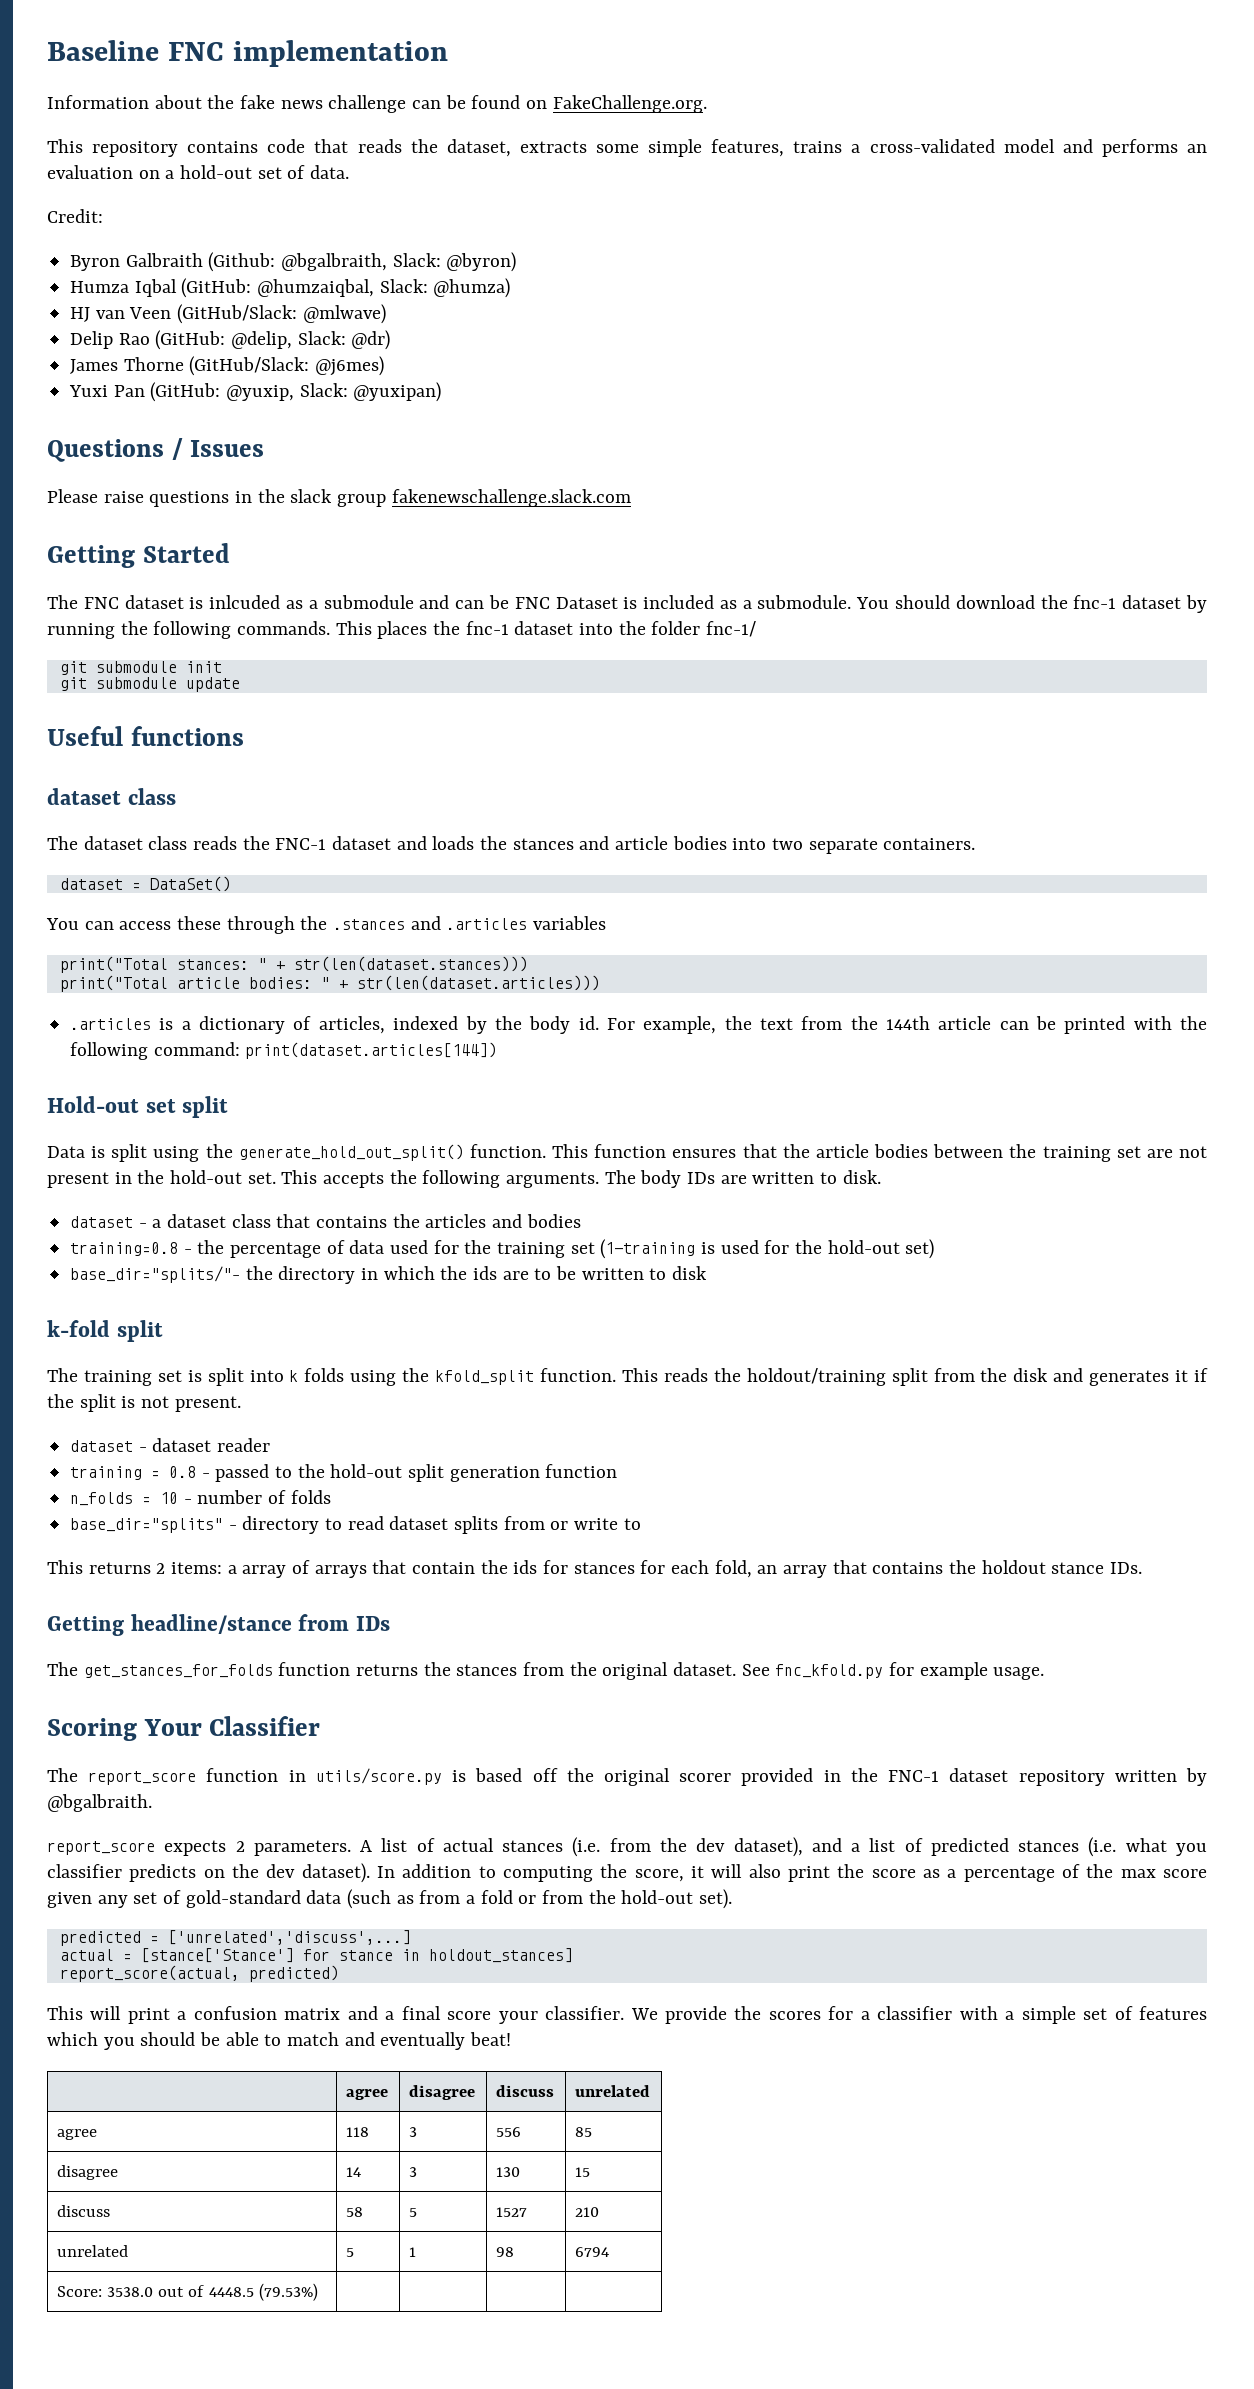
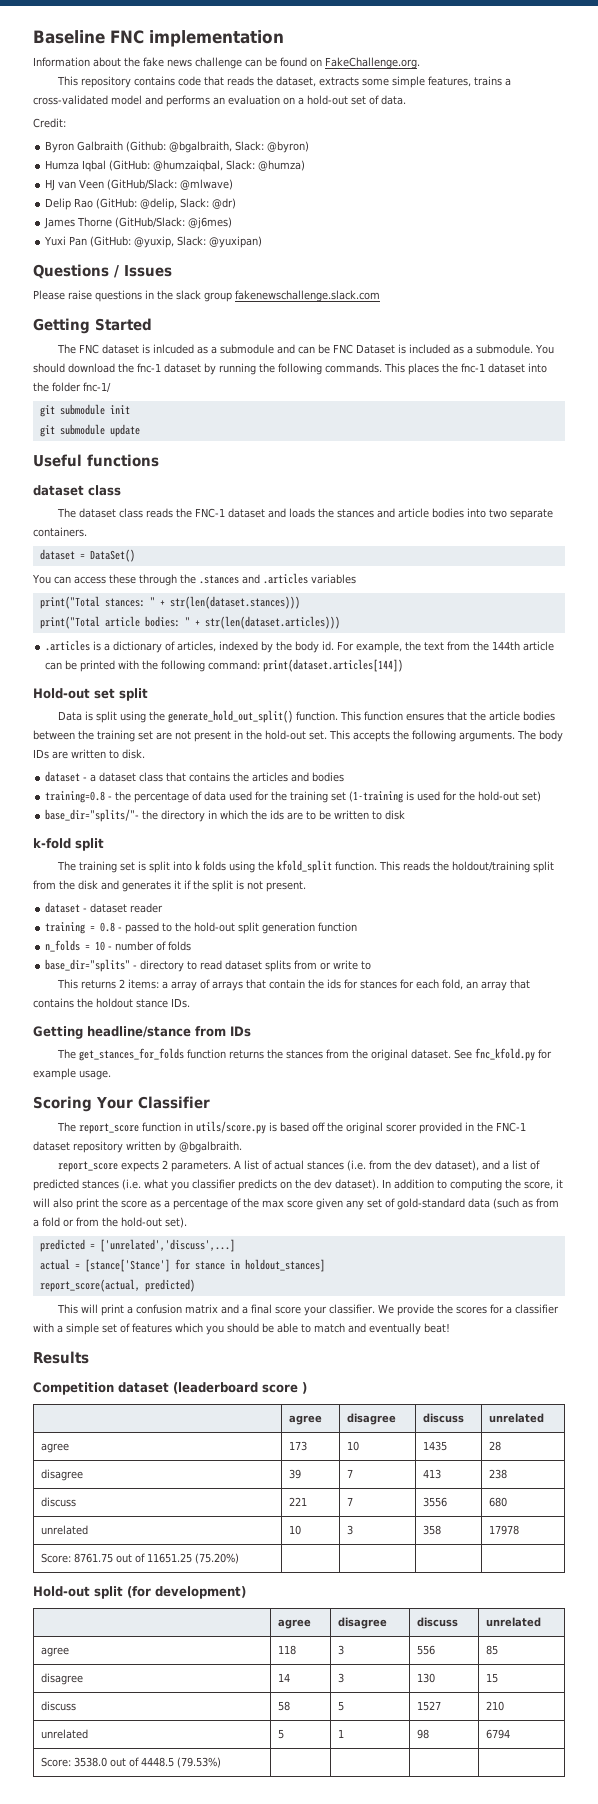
+ Results
+ Competition dataset (leaderboard score )
+ | agree | disagree | discuss | unrelated
+ agree | 173 | 10 | 1435 | 28
+ disagree | 39 | 7 | 413 | 238
+ discuss | 221 | 7 | 3556 | 680
+ unrelated | 10 | 3 | 358 | 17978
+ Score: 8761.75 out of 11651.25 (75.20%) | | | |
+ Hold-out split (for development)

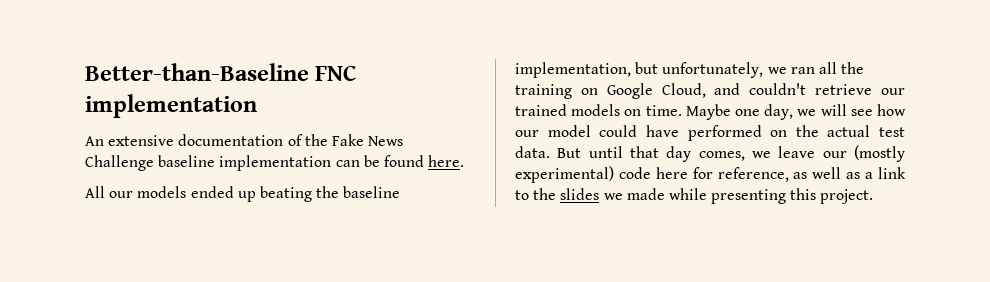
- Baseline FNC implementation
+ Better-than-Baseline FNC implementation
- Information about the fake news challenge can be found on FakeChallenge.org.
- This repository contains code that reads the dataset, extracts some simple features, trains a cross-validated model and performs an evaluation on a hold-out set of data.
- Credit:
- Byron Galbraith (Github: @bgalbraith, Slack: @byron)
- Humza Iqbal (GitHub: @humzaiqbal, Slack: @humza)
- HJ van Veen (GitHub/Slack: @mlwave)
- Delip Rao (GitHub: @delip, Slack: @dr)
- James Thorne (GitHub/Slack: @j6mes)
- Yuxi Pan (GitHub: @yuxip, Slack: @yuxipan)
- Questions / Issues
- Please raise questions in the slack group fakenewschallenge.slack.com
- Getting Started
- The FNC dataset is inlcuded as a submodule and can be FNC Dataset is included as a submodule. You should download the fnc-1 dataset by running the following commands. This places the fnc-1 dataset into the folder fnc-1/
- git submodule init
- git submodule update
- Useful functions
- dataset class
- The dataset class reads the FNC-1 dataset and loads the stances and article bodies into two separate containers.
- dataset = DataSet()
- You can access these through the .stances and .articles variables
- print("Total stances: " + str(len(dataset.stances)))
- print("Total article bodies: " + str(len(dataset.articles)))
- .articles is a dictionary of articles, indexed by the body id. For example, the text from the 144th article can be printed with the following command: print(dataset.articles[144])
- Hold-out set split
- Data is split using the generate_hold_out_split() function. This function ensures that the article bodies between the training set are not present in the hold-out set. This accepts the following arguments. The body IDs are written to disk.
- dataset - a dataset class that contains the articles and bodies
- training=0.8 - the percentage of data used for the training set (1-training is used for the hold-out set)
- base_dir="splits/"- the directory in which the ids are to be written to disk
- k-fold split
- The training set is split into k folds using the kfold_split function. This reads the holdout/training split from the disk and generates it if the split is not present.
- dataset - dataset reader
- training = 0.8 - passed to the hold-out split generation function
- n_folds = 10 - number of folds
- base_dir="splits" - directory to read dataset splits from or write to
- This returns 2 items: a array of arrays that contain the ids for stances for each fold, an array that contains the holdout stance IDs.
- Getting headline/stance from IDs
- The get_stances_for_folds function returns the stances from the original dataset. See fnc_kfold.py for example usage.
- Scoring Your Classifier
- The report_score function in utils/score.py is based off the original scorer provided in the FNC-1 dataset repository written by @bgalbraith.
- report_score expects 2 parameters. A list of actual stances (i.e. from the dev dataset), and a list of predicted stances (i.e. what you classifier predicts on the dev dataset). In addition to computing the score, it will also print the score as a percentage of the max score given any set of gold-standard data (such as from a fold or from the hold-out set).
- predicted = ['unrelated','discuss',...]
- actual = [stance['Stance'] for stance in holdout_stances]
- report_score(actual, predicted)
- This will print a confusion matrix and a final score your classifier. We provide the scores for a classifier with a simple set of features which you should be able to match and eventually beat!
- Results
- Competition dataset (leaderboard score )
- | agree | disagree | discuss | unrelated
- agree | 173 | 10 | 1435 | 28
- disagree | 39 | 7 | 413 | 238
- discuss | 221 | 7 | 3556 | 680
- unrelated | 10 | 3 | 358 | 17978
- Score: 8761.75 out of 11651.25 (75.20%) | | | |
- Hold-out split (for development)
- | agree | disagree | discuss | unrelated
- agree | 118 | 3 | 556 | 85
- disagree | 14 | 3 | 130 | 15
- discuss | 58 | 5 | 1527 | 210
- unrelated | 5 | 1 | 98 | 6794
- Score: 3538.0 out of 4448.5 (79.53%) | | | |
+ An extensive documentation of the Fake News Challenge baseline implementation can be found here.
+ All our models ended up beating the baseline implementation, but unfortunately, we ran all the training on Google Cloud, and couldn't retrieve our trained models on time. Maybe one day, we will see how our model could have performed on the actual test data. But until that day comes, we leave our (mostly experimental) code here for reference, as well as a link to the slides we made while presenting this project.

